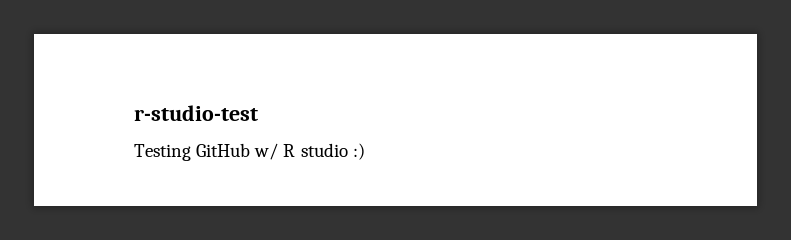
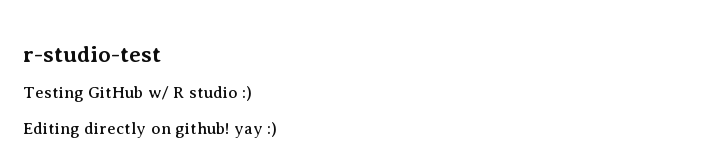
+ Editing directly on github! yay :)

